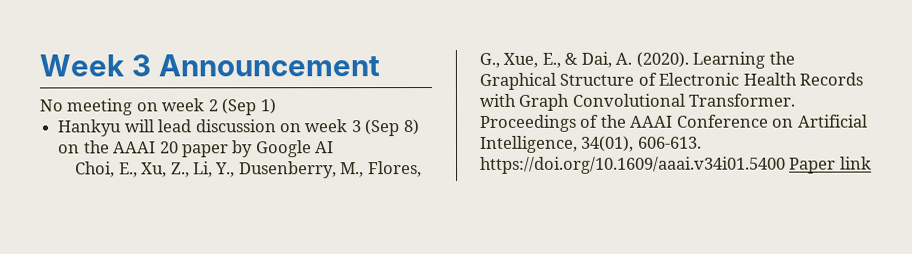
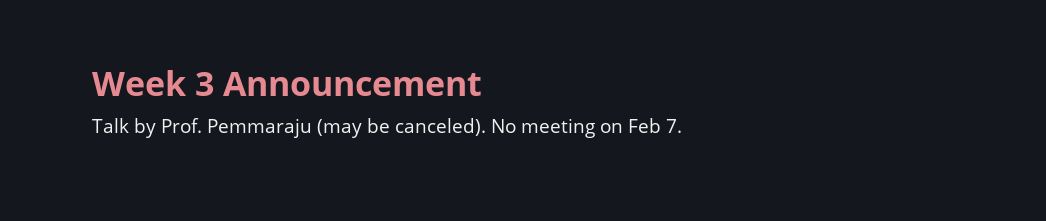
- No meeting on week 2 (Sep 1)
- Hankyu will lead discussion on week 3 (Sep 8) on the AAAI 20 paper by Google AI
- Choi, E., Xu, Z., Li, Y., Dusenberry, M., Flores, G., Xue, E., & Dai, A. (2020). Learning the Graphical Structure of Electronic Health Records with Graph Convolutional Transformer. Proceedings of the AAAI Conference on Artificial Intelligence, 34(01), 606-613. https://doi.org/10.1609/aaai.v34i01.5400 Paper link
+ Talk by Prof. Pemmaraju (may be canceled). No meeting on Feb 7.

